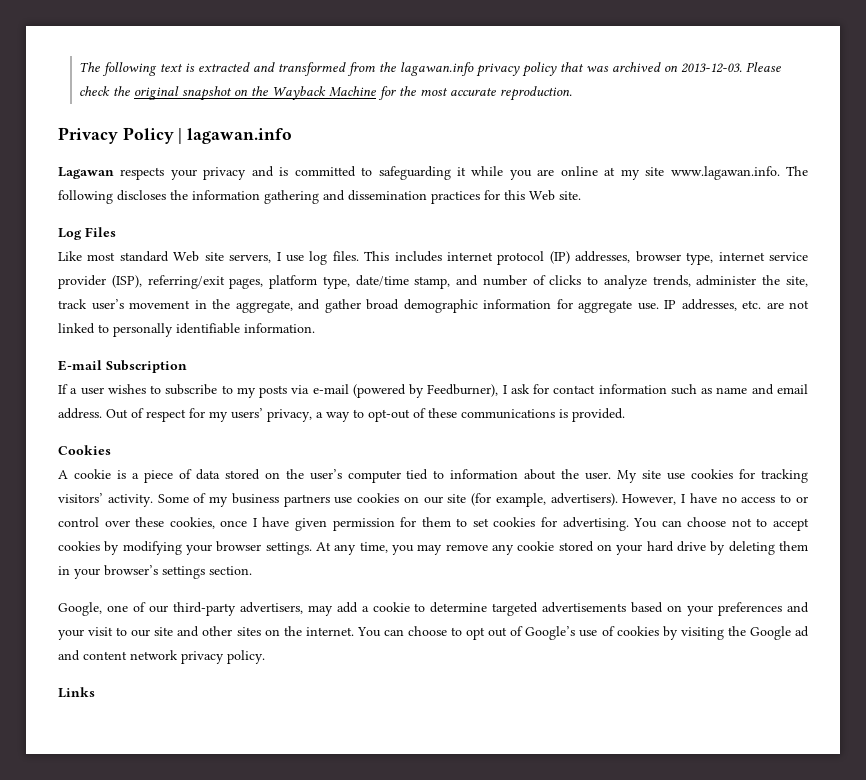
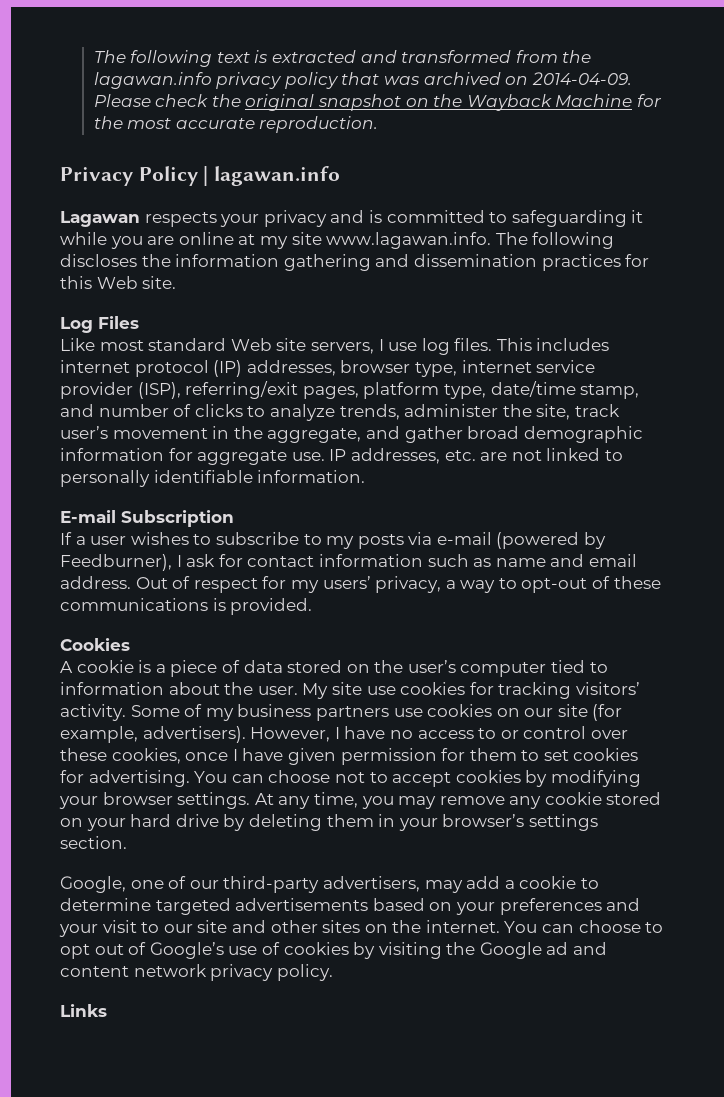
- The following text is extracted and transformed from the lagawan.info privacy policy that was archived on 2013-12-03.
+ The following text is extracted and transformed from the lagawan.info privacy policy that was archived on 2014-04-09.

